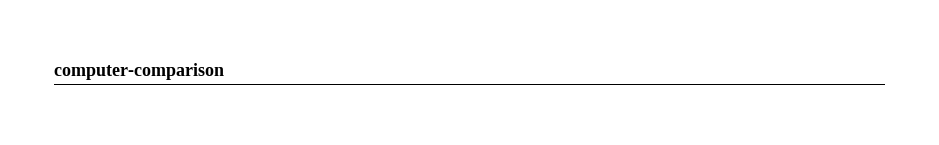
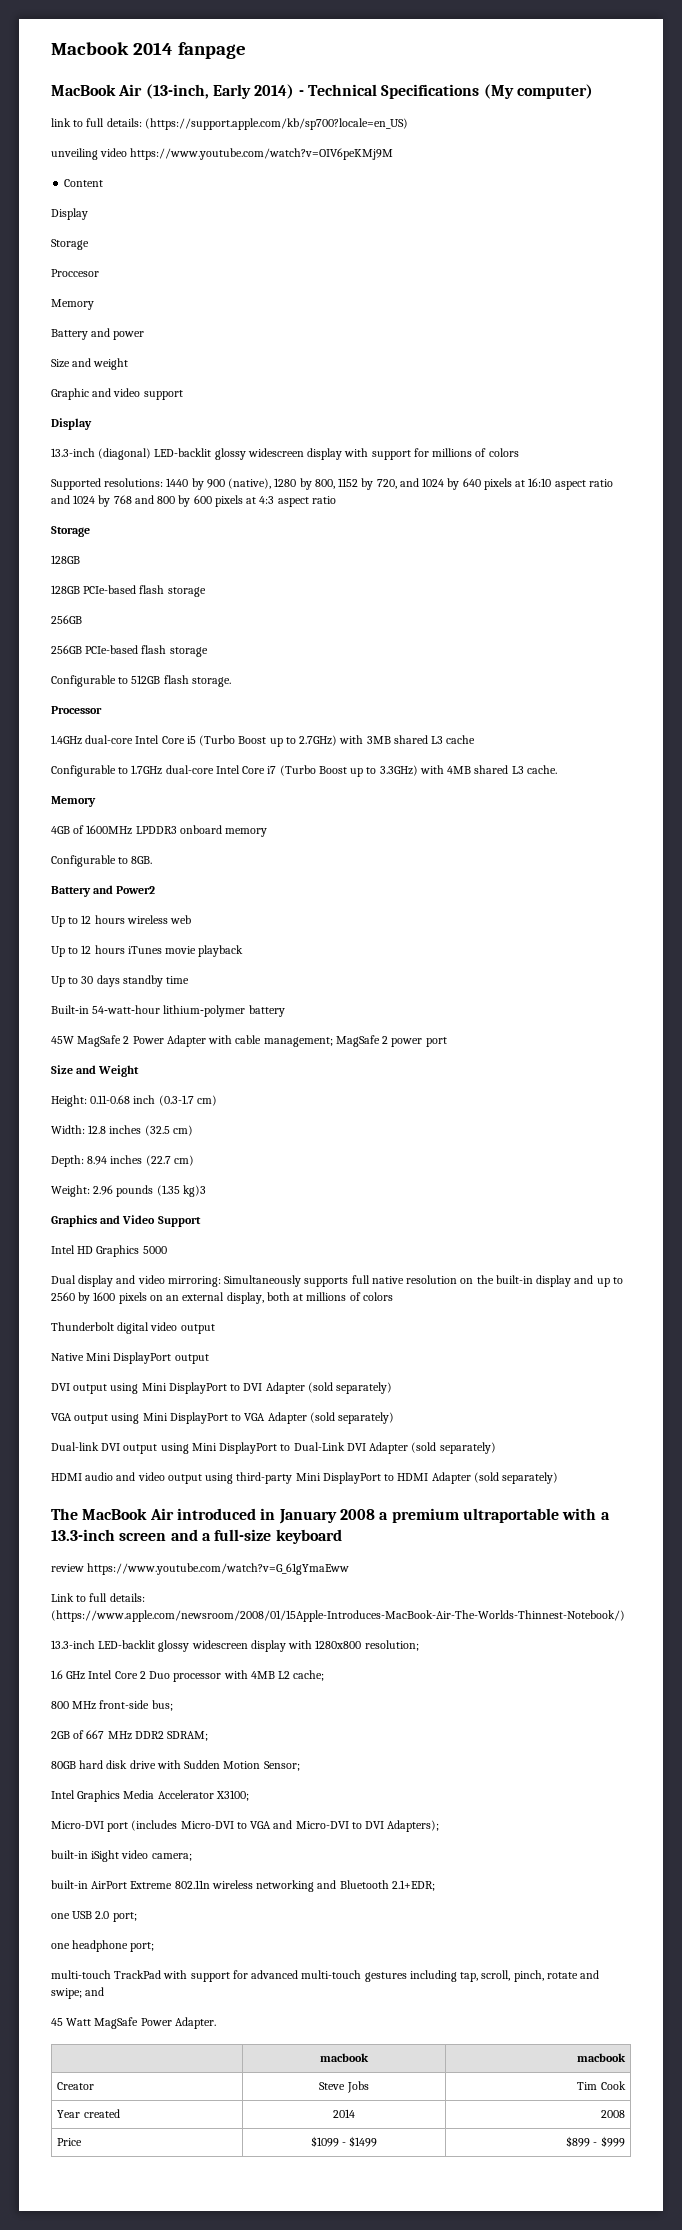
- computer-comparison
+ Macbook 2014 fanpage
+ MacBook Air (13-inch, Early 2014) - Technical Specifications (My computer)
+ link to full details: (https://support.apple.com/kb/sp700?locale=en_US)
+ unveiling video https://www.youtube.com/watch?v=OIV6peKMj9M
+ Content
+ Display
+ Storage
+ Proccesor
+ Memory
+ Battery and power
+ Size and weight
+ Graphic and video support
+ Display
+ 13.3-inch (diagonal) LED-backlit glossy widescreen display with support for millions of colors
+ Supported resolutions: 1440 by 900 (native), 1280 by 800, 1152 by 720, and 1024 by 640 pixels at 16:10 aspect ratio and 1024 by 768 and 800 by 600 pixels at 4:3 aspect ratio
+ Storage
+ 128GB
+ 128GB PCIe-based flash storage
+ 256GB
+ 256GB PCIe-based flash storage
+ Configurable to 512GB flash storage.
+ Processor
+ 1.4GHz dual-core Intel Core i5 (Turbo Boost up to 2.7GHz) with 3MB shared L3 cache
+ Configurable to 1.7GHz dual-core Intel Core i7 (Turbo Boost up to 3.3GHz) with 4MB shared L3 cache.
+ Memory
+ 4GB of 1600MHz LPDDR3 onboard memory
+ Configurable to 8GB.
+ Battery and Power2
+ Up to 12 hours wireless web
+ Up to 12 hours iTunes movie playback
+ Up to 30 days standby time
+ Built‑in 54‑watt‑hour lithium‑polymer battery
+ 45W MagSafe 2 Power Adapter with cable management; MagSafe 2 power port
+ Size and Weight
+ Height: 0.11-0.68 inch (0.3-1.7 cm)
+ Width: 12.8 inches (32.5 cm)
+ Depth: 8.94 inches (22.7 cm)
+ Weight: 2.96 pounds (1.35 kg)3
+ Graphics and Video Support
+ Intel HD Graphics 5000
+ Dual display and video mirroring: Simultaneously supports full native resolution on the built-in display and up to 2560 by 1600 pixels on an external display, both at millions of colors
+ Thunderbolt digital video output
+ Native Mini DisplayPort output
+ DVI output using Mini DisplayPort to DVI Adapter (sold separately)
+ VGA output using Mini DisplayPort to VGA Adapter (sold separately)
+ Dual-link DVI output using Mini DisplayPort to Dual-Link DVI Adapter (sold separately)
+ HDMI audio and video output using third-party Mini DisplayPort to HDMI Adapter (sold separately)
+ The MacBook Air introduced in January 2008 a premium ultraportable with a 13.3-inch screen and a full-size keyboard
+ review https://www.youtube.com/watch?v=G_61gYmaEww
+ Link to full details: (https://www.apple.com/newsroom/2008/01/15Apple-Introduces-MacBook-Air-The-Worlds-Thinnest-Notebook/)
+ 13.3-inch LED-backlit glossy widescreen display with 1280x800 resolution;
+ 1.6 GHz Intel Core 2 Duo processor with 4MB L2 cache;
+ 800 MHz front-side bus;
+ 2GB of 667 MHz DDR2 SDRAM;
+ 80GB hard disk drive with Sudden Motion Sensor;
+ Intel Graphics Media Accelerator X3100;
+ Micro-DVI port (includes Micro-DVI to VGA and Micro-DVI to DVI Adapters);
+ built-in iSight video camera;
+ built-in AirPort Extreme 802.11n wireless networking and Bluetooth 2.1+EDR;
+ one USB 2.0 port;
+ one headphone port;
+ multi-touch TrackPad with support for advanced multi-touch gestures including tap, scroll, pinch, rotate and swipe; and
+ 45 Watt MagSafe Power Adapter.
+ | macbook | macbook
+ Creator | Steve Jobs | Tim Cook
+ Year created | 2014 | 2008
+ Price | $1099 - $1499 | $899 - $999

